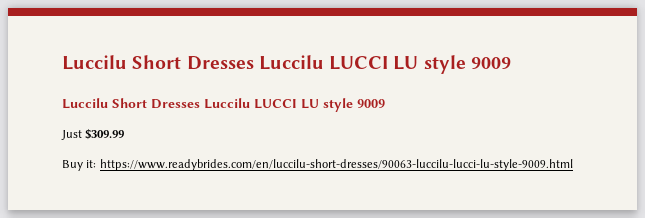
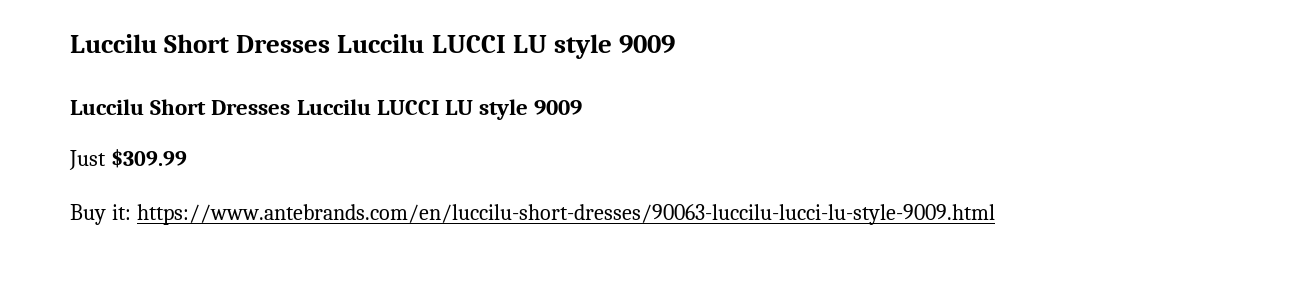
- Buy it: https://www.readybrides.com/en/luccilu-short-dresses/90063-luccilu-lucci-lu-style-9009.html
+ Buy it: https://www.antebrands.com/en/luccilu-short-dresses/90063-luccilu-lucci-lu-style-9009.html

